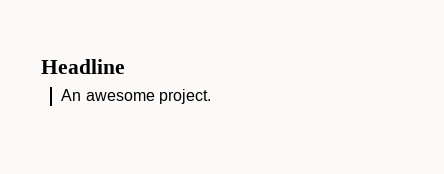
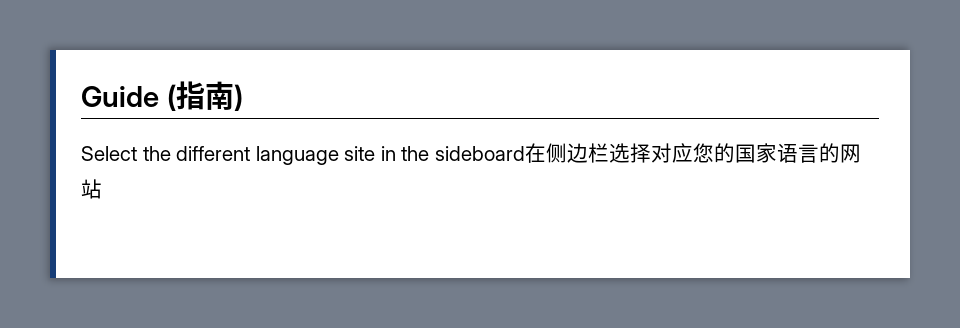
- Headline
- An awesome project.
+ Guide (指南)
+ Select the different language site in the sideboard在侧边栏选择对应您的国家语言的网站

